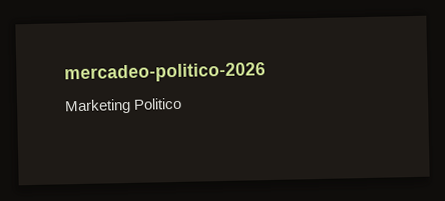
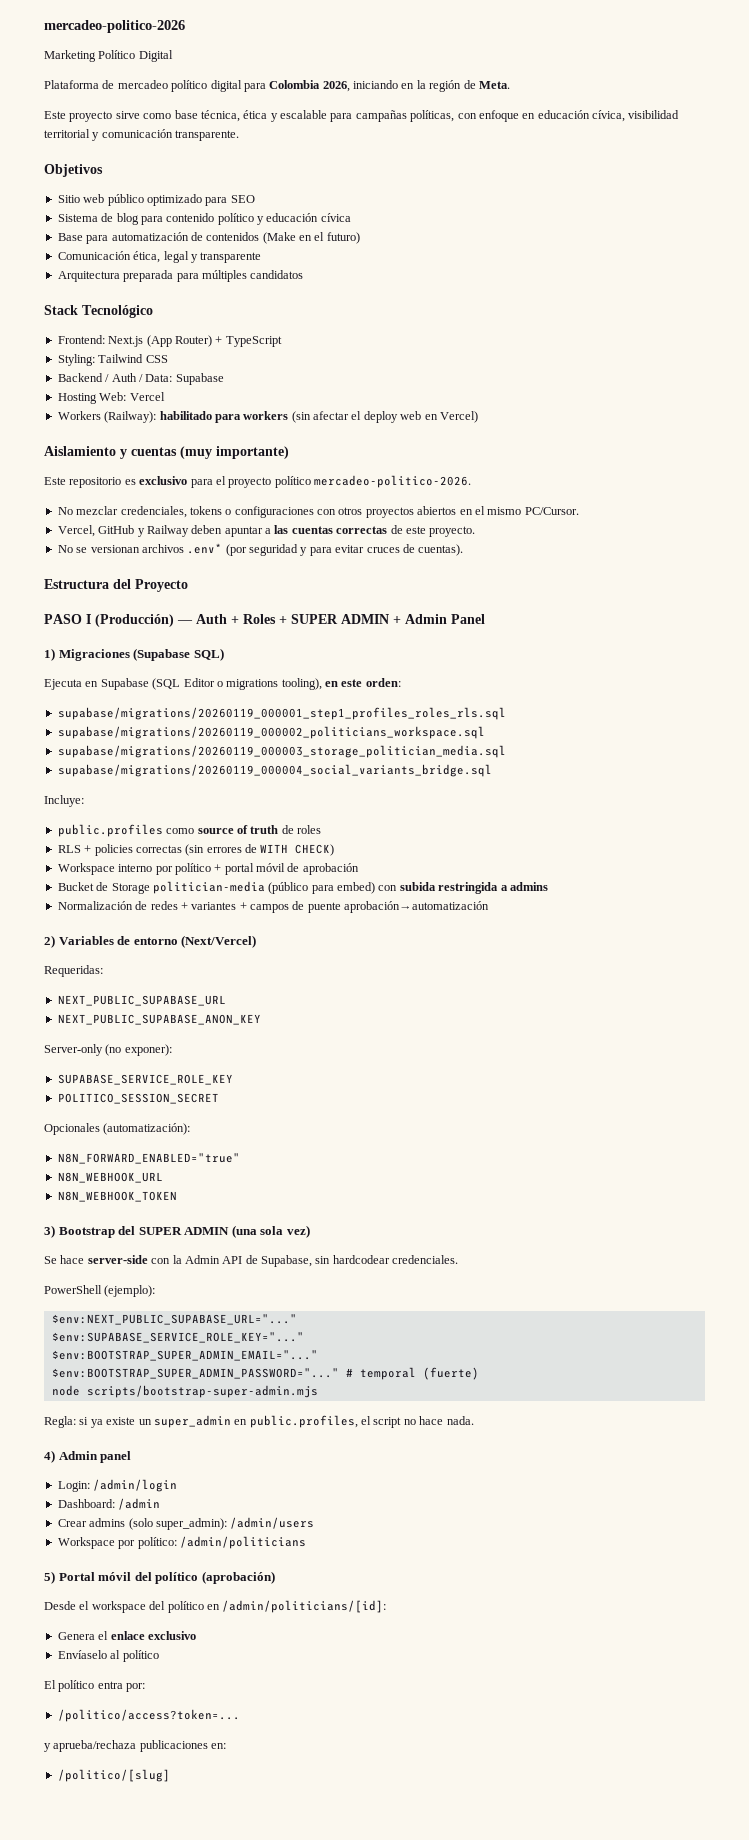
- Marketing Politico
+ Marketing Político Digital
+ Plataforma de mercadeo político digital para Colombia 2026, iniciando en la región de Meta.
+ Este proyecto sirve como base técnica, ética y escalable para campañas políticas, con enfoque en educación cívica, visibilidad territorial y comunicación transparente.
+ Objetivos
+ Sitio web público optimizado para SEO
+ Sistema de blog para contenido político y educación cívica
+ Base para automatización de contenidos (Make en el futuro)
+ Comunicación ética, legal y transparente
+ Arquitectura preparada para múltiples candidatos
+ Stack Tecnológico
+ Frontend: Next.js (App Router) + TypeScript
+ Styling: Tailwind CSS
+ Backend / Auth / Data: Supabase
+ Hosting Web: Vercel
+ Workers (Railway): habilitado para workers (sin afectar el deploy web en Vercel)
+ Aislamiento y cuentas (muy importante)
+ Este repositorio es exclusivo para el proyecto político mercadeo-politico-2026.
+ No mezclar credenciales, tokens o configuraciones con otros proyectos abiertos en el mismo PC/Cursor.
+ Vercel, GitHub y Railway deben apuntar a las cuentas correctas de este proyecto.
+ No se versionan archivos .env* (por seguridad y para evitar cruces de cuentas).
+ Estructura del Proyecto
+ PASO I (Producción) — Auth + Roles + SUPER ADMIN + Admin Panel
+ 1) Migraciones (Supabase SQL)
+ Ejecuta en Supabase (SQL Editor o migrations tooling), en este orden:
+ supabase/migrations/20260119_000001_step1_profiles_roles_rls.sql
+ supabase/migrations/20260119_000002_politicians_workspace.sql
+ supabase/migrations/20260119_000003_storage_politician_media.sql
+ supabase/migrations/20260119_000004_social_variants_bridge.sql
+ Incluye:
+ public.profiles como source of truth de roles
+ RLS + policies correctas (sin errores de WITH CHECK)
+ Workspace interno por político + portal móvil de aprobación
+ Bucket de Storage politician-media (público para embed) con subida restringida a admins
+ Normalización de redes + variantes + campos de puente aprobación→automatización
+ 2) Variables de entorno (Next/Vercel)
+ Requeridas:
+ NEXT_PUBLIC_SUPABASE_URL
+ NEXT_PUBLIC_SUPABASE_ANON_KEY
+ Server-only (no exponer):
+ SUPABASE_SERVICE_ROLE_KEY
+ POLITICO_SESSION_SECRET
+ Opcionales (automatización):
+ N8N_FORWARD_ENABLED="true"
+ N8N_WEBHOOK_URL
+ N8N_WEBHOOK_TOKEN
+ 3) Bootstrap del SUPER ADMIN (una sola vez)
+ Se hace server-side con la Admin API de Supabase, sin hardcodear credenciales.
+ PowerShell (ejemplo):
+ $env:NEXT_PUBLIC_SUPABASE_URL="..."
+ $env:SUPABASE_SERVICE_ROLE_KEY="..."
+ $env:BOOTSTRAP_SUPER_ADMIN_EMAIL="..."
+ $env:BOOTSTRAP_SUPER_ADMIN_PASSWORD="..." # temporal (fuerte)
+ node scripts/bootstrap-super-admin.mjs
+ Regla: si ya existe un super_admin en public.profiles, el script no hace nada.
+ 4) Admin panel
+ Login: /admin/login
+ Dashboard: /admin
+ Crear admins (solo super_admin): /admin/users
+ Workspace por político: /admin/politicians
+ 5) Portal móvil del político (aprobación)
+ Desde el workspace del político en /admin/politicians/[id]:
+ Genera el enlace exclusivo
+ Envíaselo al político
+ El político entra por:
+ /politico/access?token=...
+ y aprueba/rechaza publicaciones en:
+ /politico/[slug]

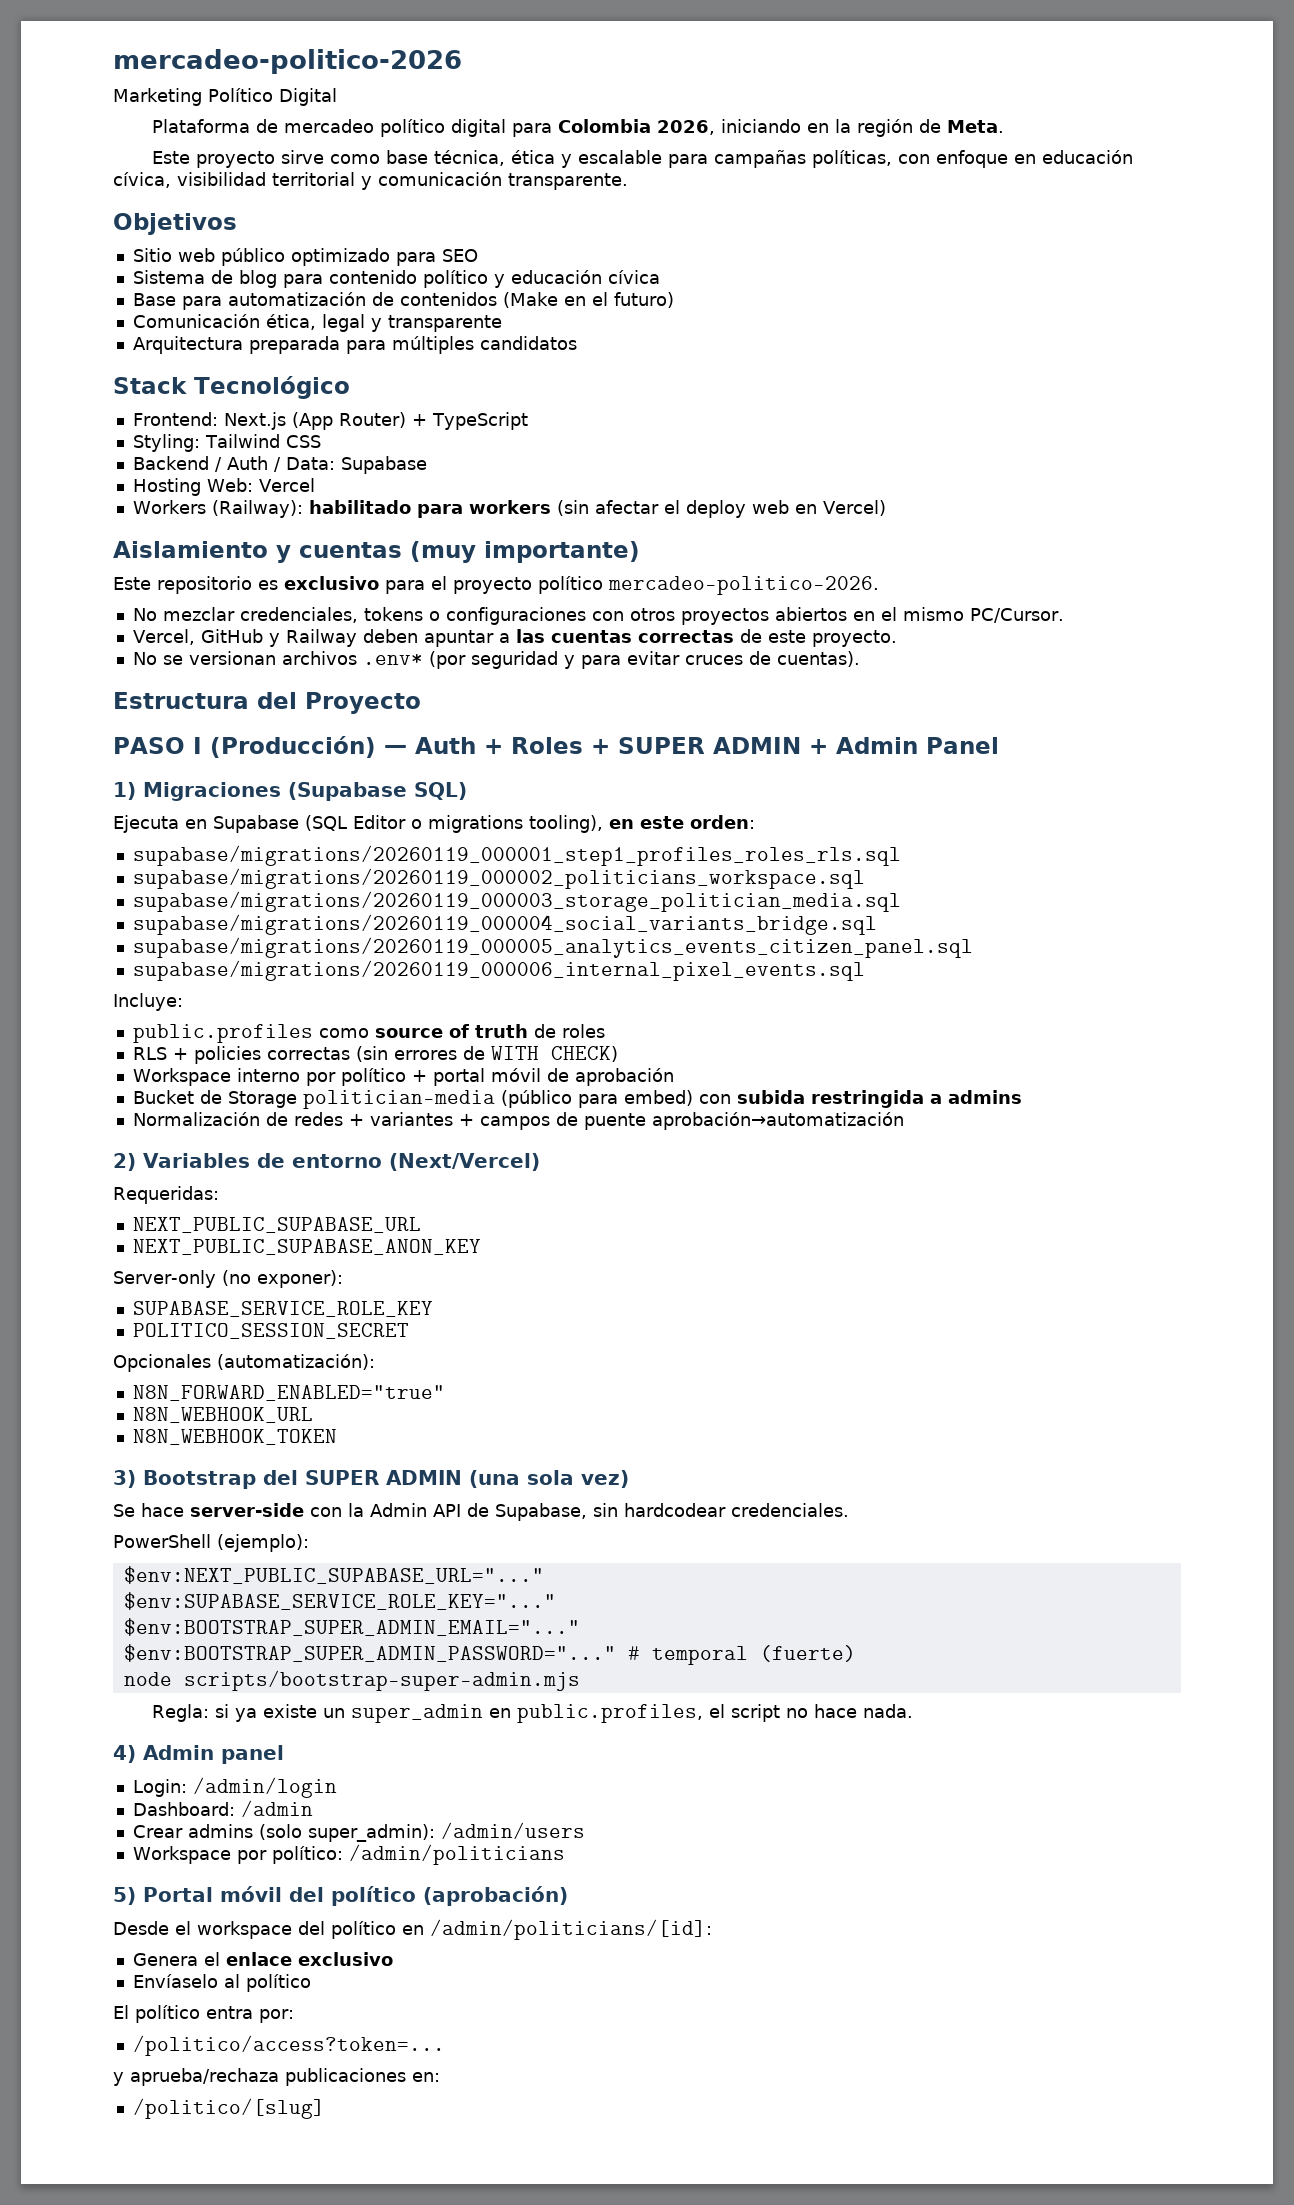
+ supabase/migrations/20260119_000005_analytics_events_citizen_panel.sql
+ supabase/migrations/20260119_000006_internal_pixel_events.sql

